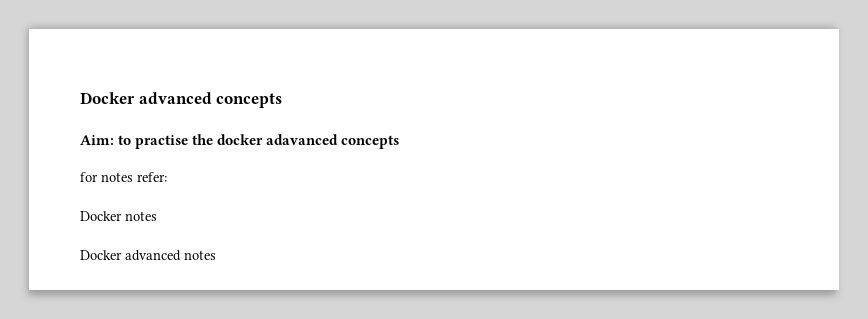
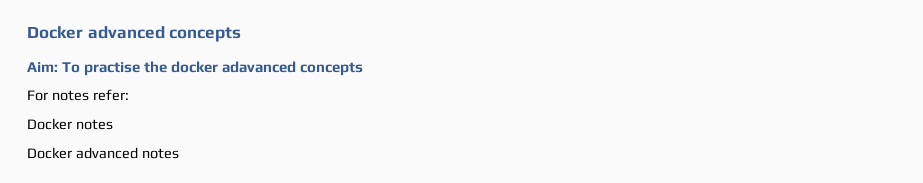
- Aim: to practise the docker adavanced concepts
+ Aim: To practise the docker adavanced concepts
- for notes refer:
+ For notes refer:

